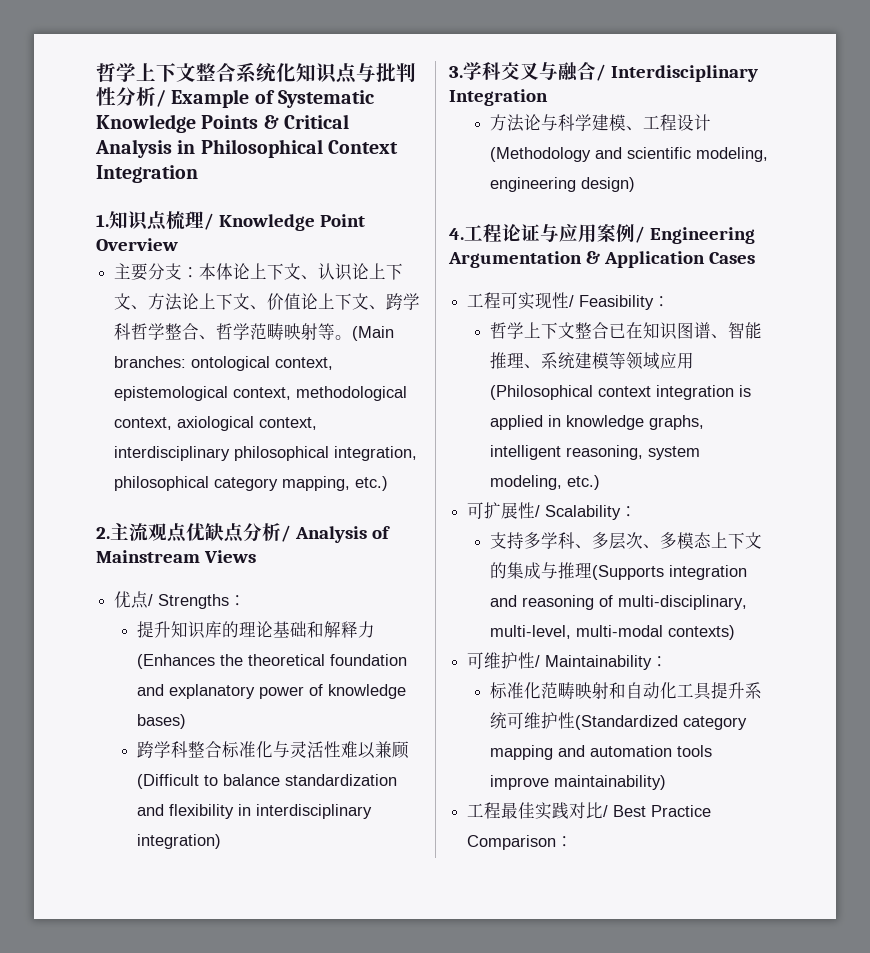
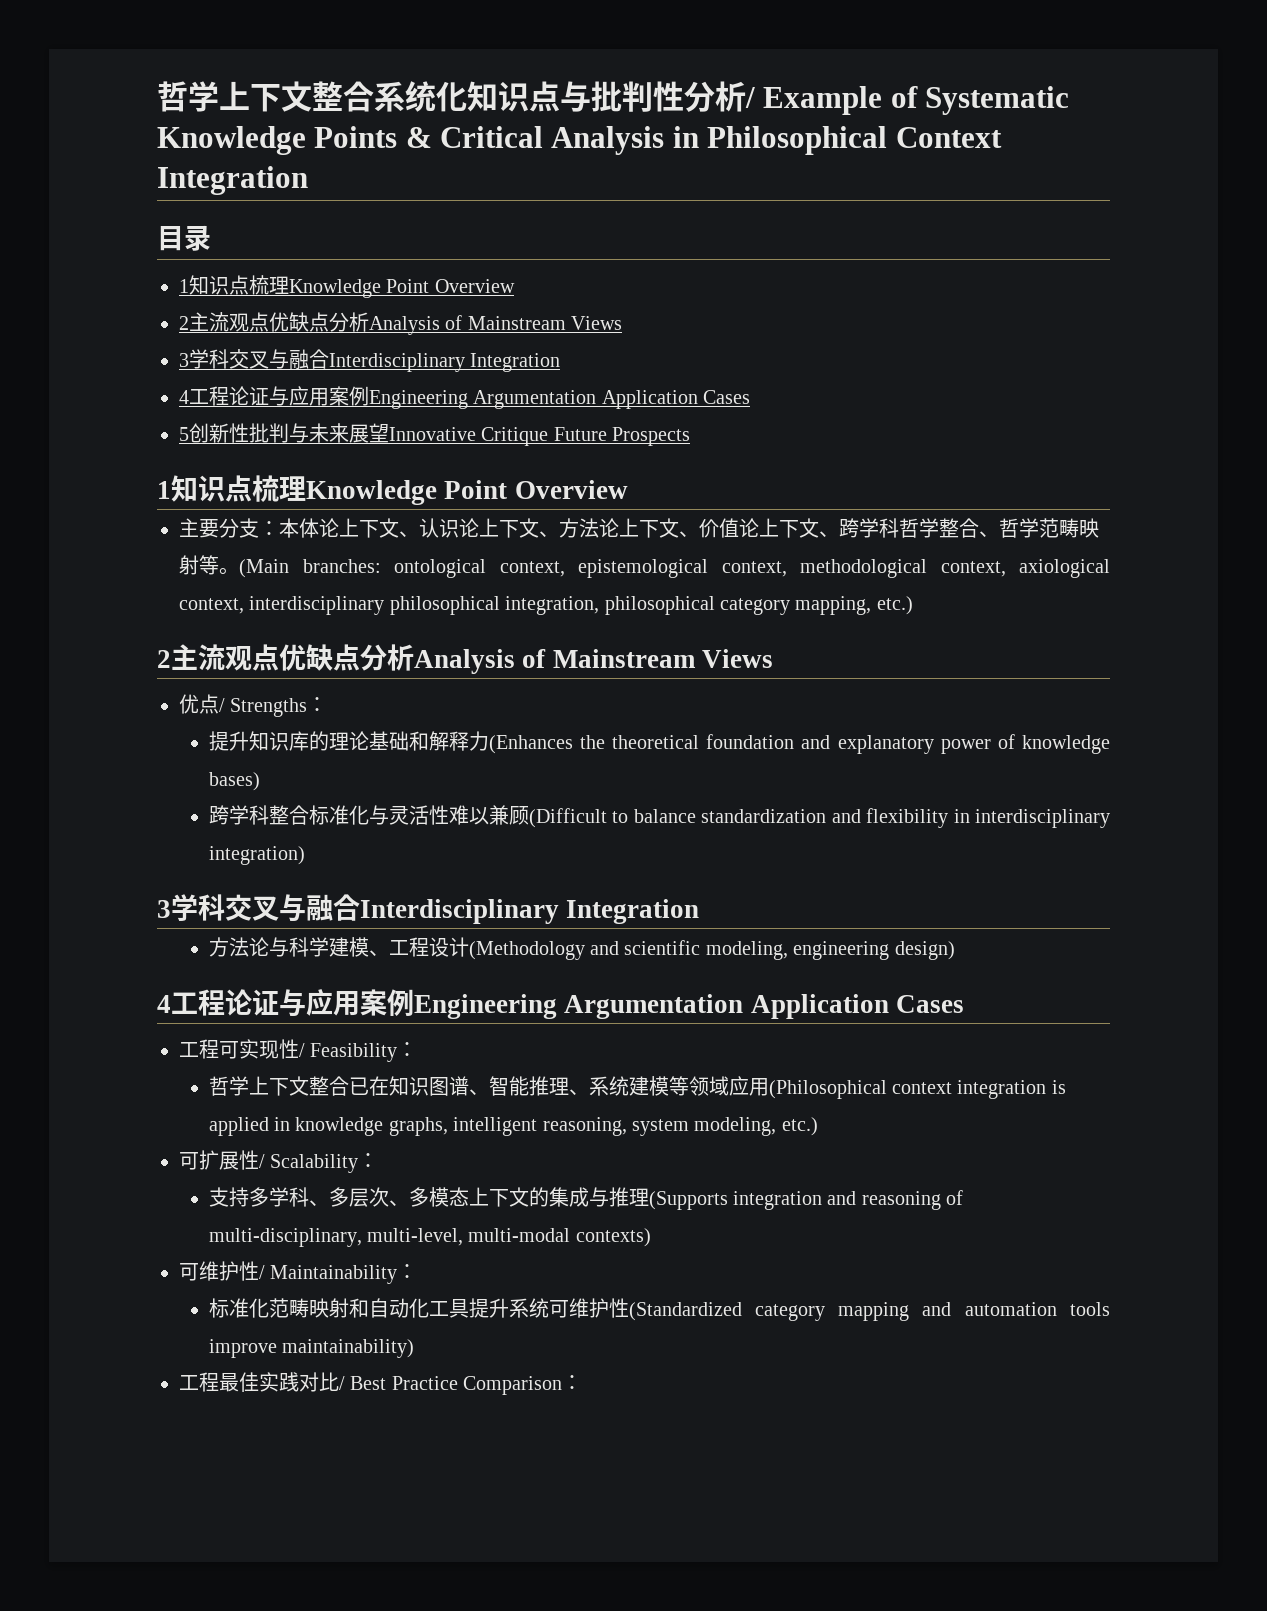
- 1.知识点梳理/ Knowledge Point Overview
+ 目录
+ 1知识点梳理Knowledge Point Overview
+ 2主流观点优缺点分析Analysis of Mainstream Views
+ 3学科交叉与融合Interdisciplinary Integration
+ 4工程论证与应用案例Engineering Argumentation Application Cases
+ 5创新性批判与未来展望Innovative Critique Future Prospects
+ 1知识点梳理Knowledge Point Overview
  (Main branches: ontological context, epistemological context, methodological context, axiological context, interdisciplinary philosophical integration, philosophical category mapping, etc.)
- 2.主流观点优缺点分析/ Analysis of Mainstream Views
+ 2主流观点优缺点分析Analysis of Mainstream Views
  跨学科整合标准化与灵活性难以兼顾(Difficult to balance standardization and flexibility in interdisciplinary integration)
- 3.学科交叉与融合/ Interdisciplinary Integration
+ 3学科交叉与融合Interdisciplinary Integration
  方法论与科学建模、工程设计(Methodology and scientific modeling, engineering design)
- 4.工程论证与应用案例/ Engineering Argumentation & Application Cases
+ 4工程论证与应用案例Engineering Argumentation Application Cases

